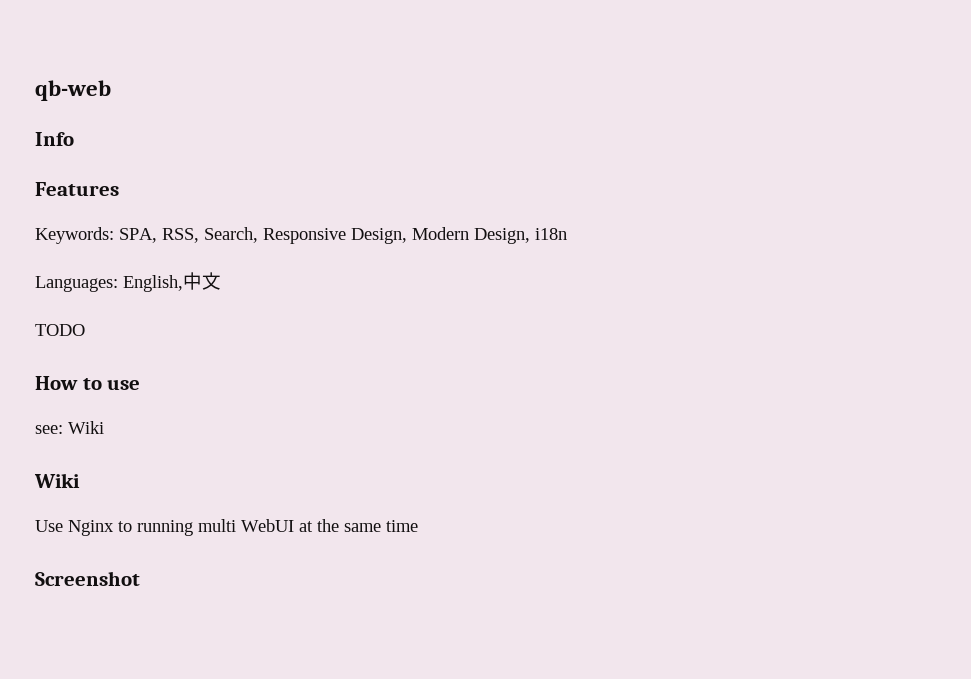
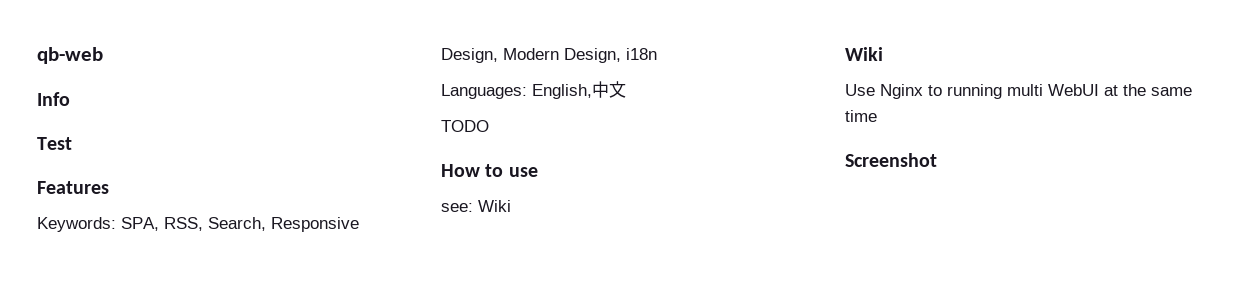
+ Test

